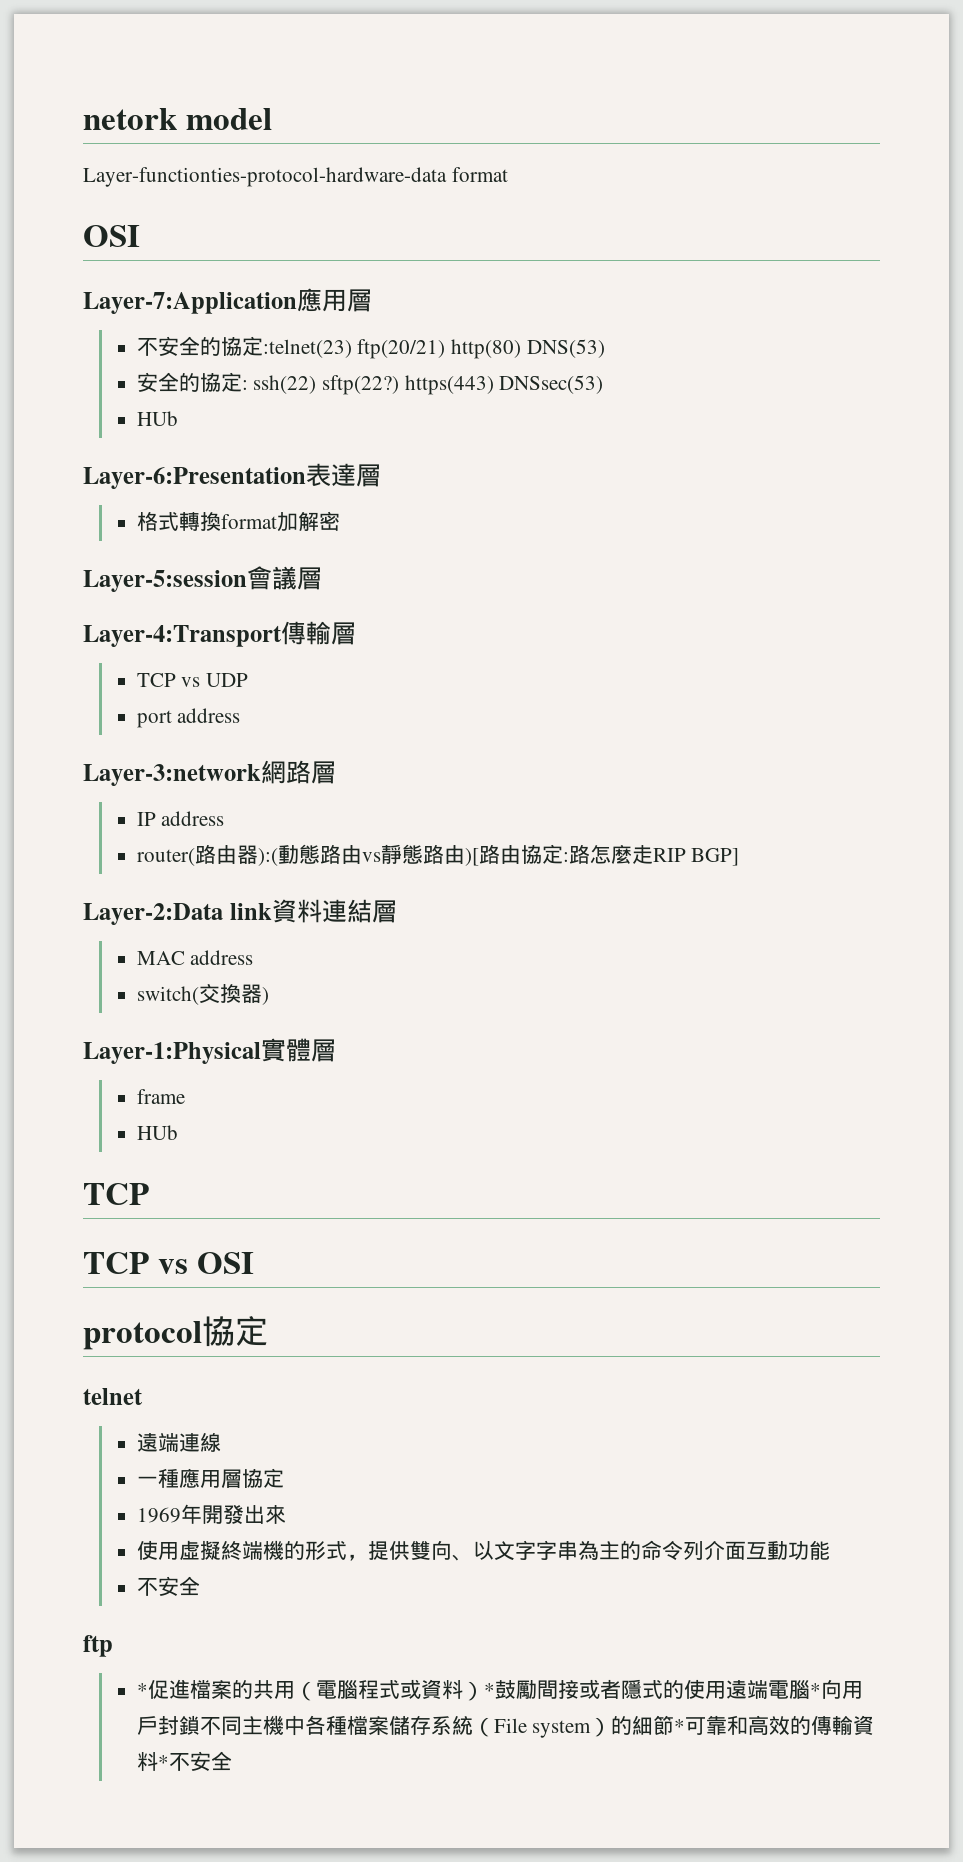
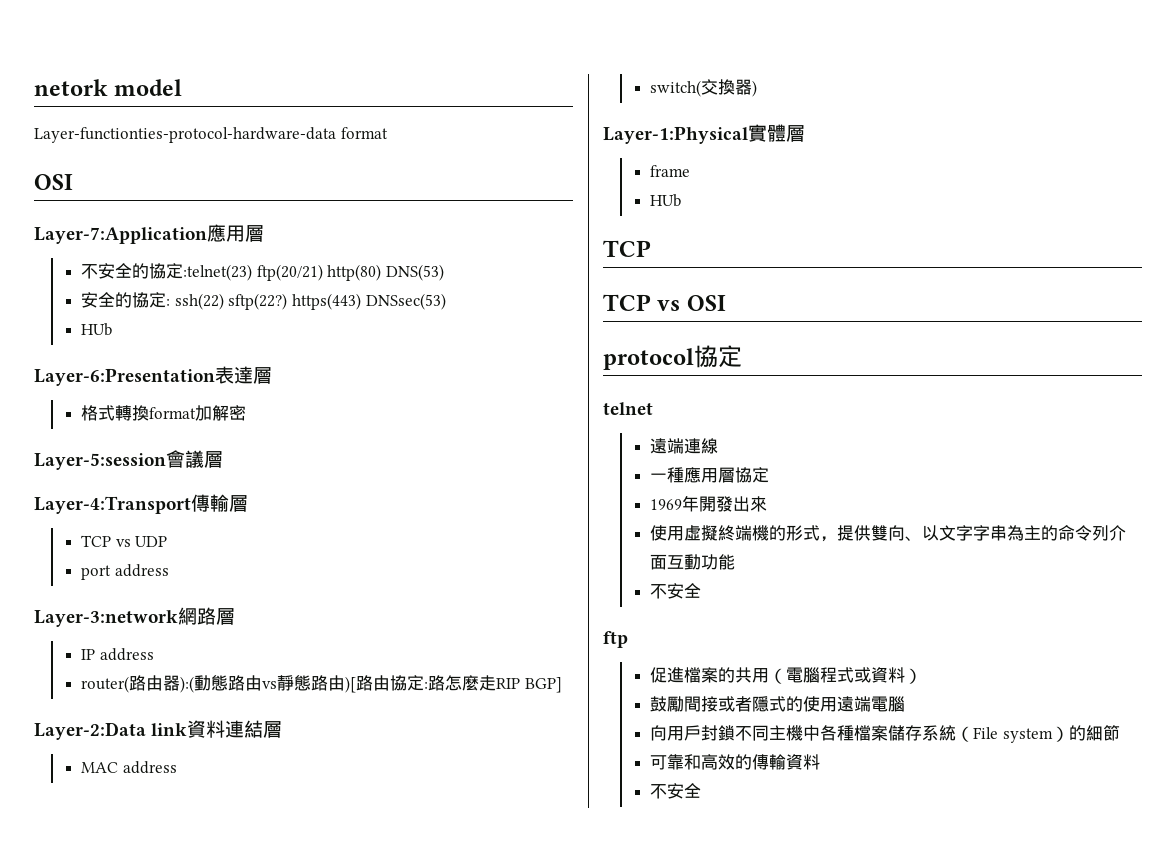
- *促進檔案的共用（電腦程式或資料）*鼓勵間接或者隱式的使用遠端電腦*向用戶封鎖不同主機中各種檔案儲存系統（File system）的細節*可靠和高效的傳輸資料*不安全
+ 促進檔案的共用（電腦程式或資料）
+ 鼓勵間接或者隱式的使用遠端電腦
+ 向用戶封鎖不同主機中各種檔案儲存系統（File system）的細節
+ 可靠和高效的傳輸資料
+ 不安全

